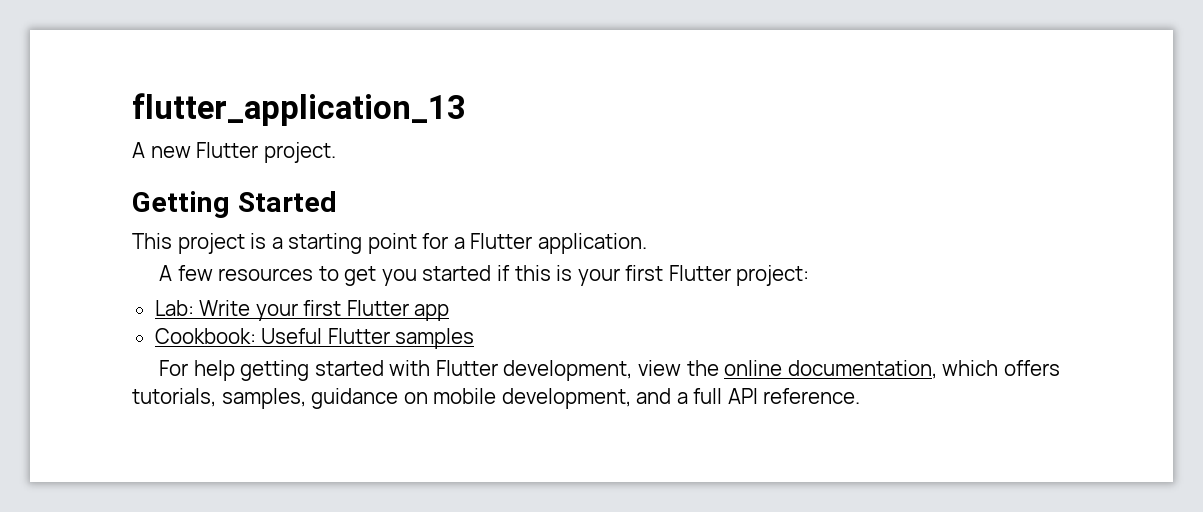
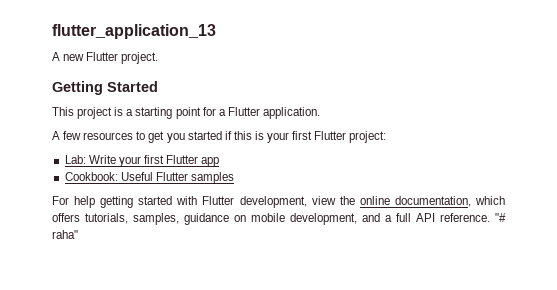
+ "# raha"

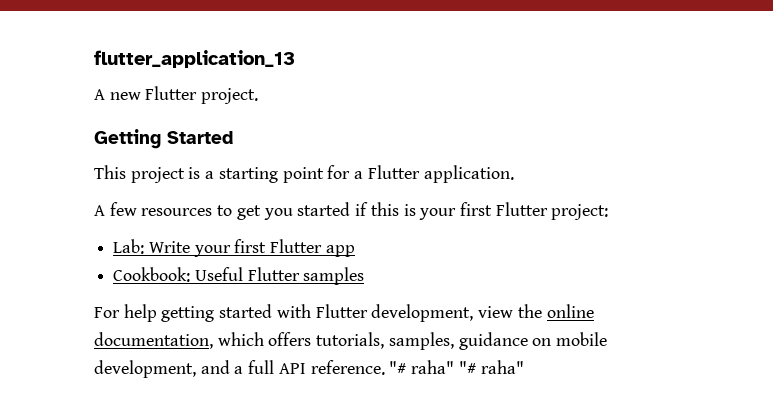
- "# raha"
+ "# raha" "# raha"

